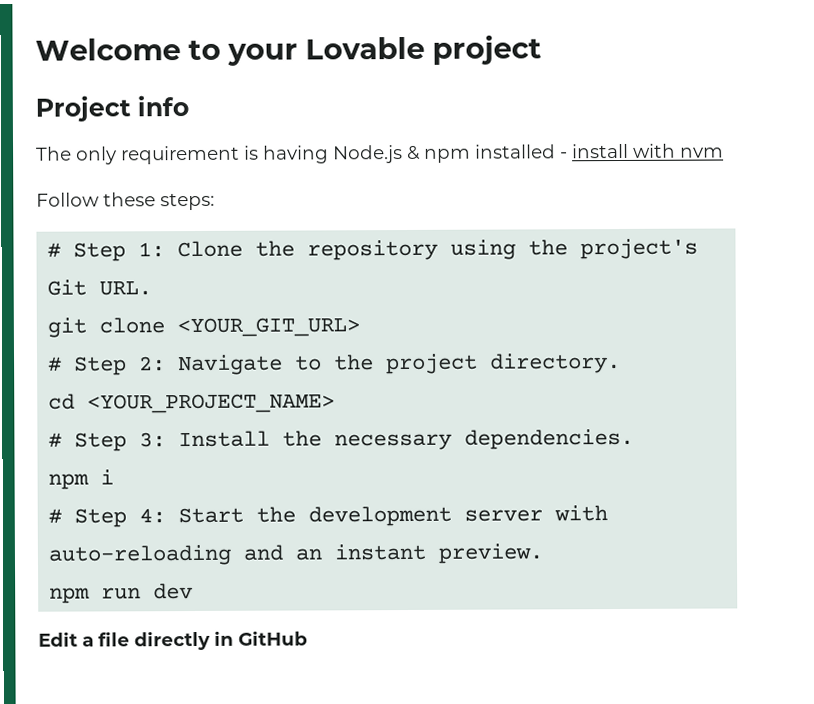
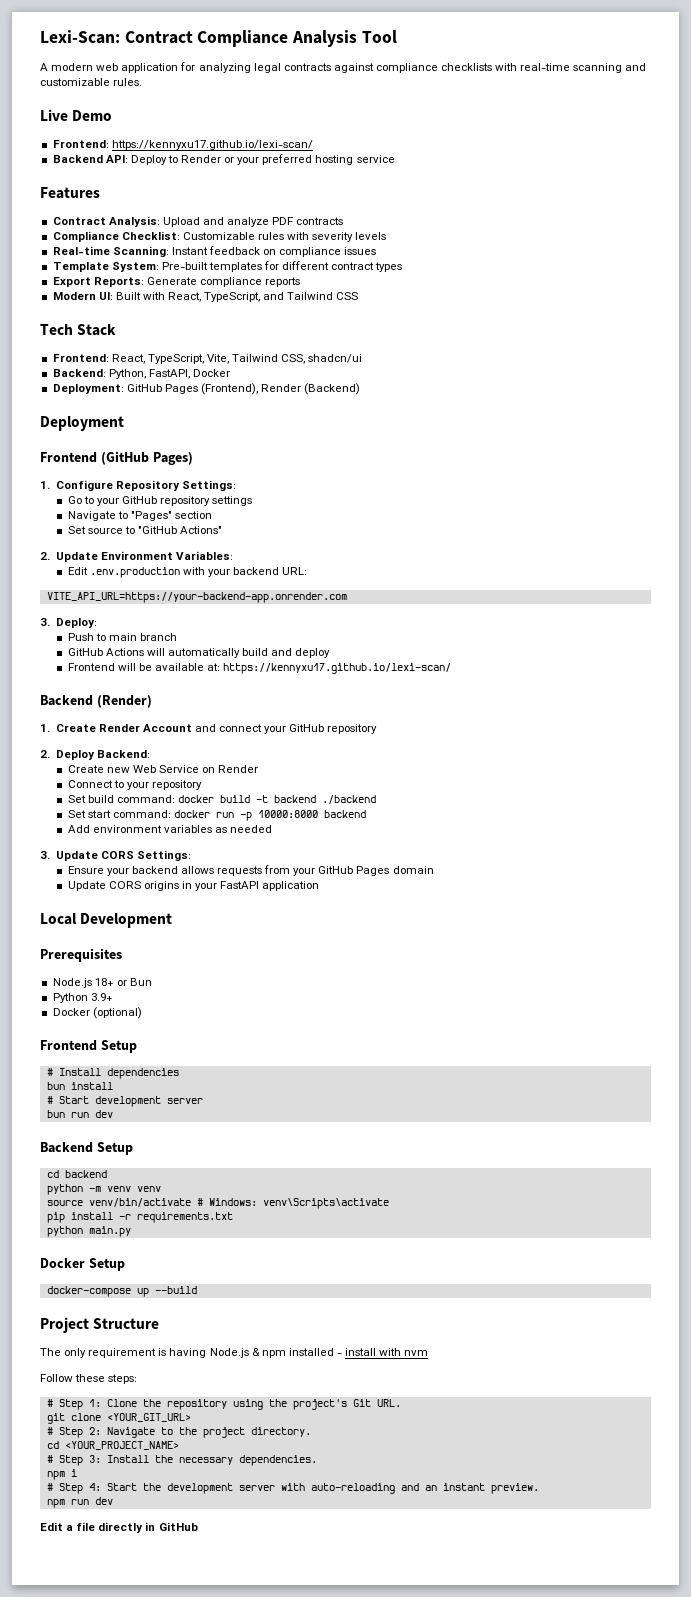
- Welcome to your Lovable project
+ Lexi-Scan: Contract Compliance Analysis Tool
+ A modern web application for analyzing legal contracts against compliance checklists with real-time scanning and customizable rules.
+ Live Demo
+ Frontend: https://kennyxu17.github.io/lexi-scan/
+ Backend API: Deploy to Render or your preferred hosting service
+ Features
+ Contract Analysis: Upload and analyze PDF contracts
+ Compliance Checklist: Customizable rules with severity levels
+ Real-time Scanning: Instant feedback on compliance issues
+ Template System: Pre-built templates for different contract types
+ Export Reports: Generate compliance reports
+ Modern UI: Built with React, TypeScript, and Tailwind CSS
+ Tech Stack
+ Frontend: React, TypeScript, Vite, Tailwind CSS, shadcn/ui
+ Backend: Python, FastAPI, Docker
+ Deployment: GitHub Pages (Frontend), Render (Backend)
+ Deployment
+ Frontend (GitHub Pages)
+ 1. Configure Repository Settings:
+ Go to your GitHub repository settings
+ Navigate to "Pages" section
+ Set source to "GitHub Actions"
+ 2. Update Environment Variables:
+ Edit .env.production with your backend URL:
+ VITE_API_URL=https://your-backend-app.onrender.com
+ 3. Deploy:
+ Push to main branch
+ GitHub Actions will automatically build and deploy
+ Frontend will be available at: https://kennyxu17.github.io/lexi-scan/
+ Backend (Render)
+ 1. Create Render Account and connect your GitHub repository
+ 2. Deploy Backend:
+ Create new Web Service on Render
+ Connect to your repository
+ Set build command: docker build -t backend ./backend
+ Set start command: docker run -p 10000:8000 backend
+ Add environment variables as needed
+ 3. Update CORS Settings:
+ Ensure your backend allows requests from your GitHub Pages domain
+ Update CORS origins in your FastAPI application
+ Local Development
+ Prerequisites
+ Node.js 18+ or Bun
+ Python 3.9+
+ Docker (optional)
+ Frontend Setup
+ # Install dependencies
+ bun install
+ # Start development server
+ bun run dev
+ Backend Setup
+ cd backend
+ python -m venv venv
+ source venv/bin/activate # Windows: venv\Scripts\activate
+ pip install -r requirements.txt
+ python main.py
+ Docker Setup
+ docker-compose up --build
- Project info
+ Project Structure

